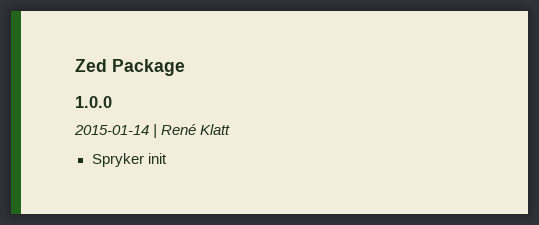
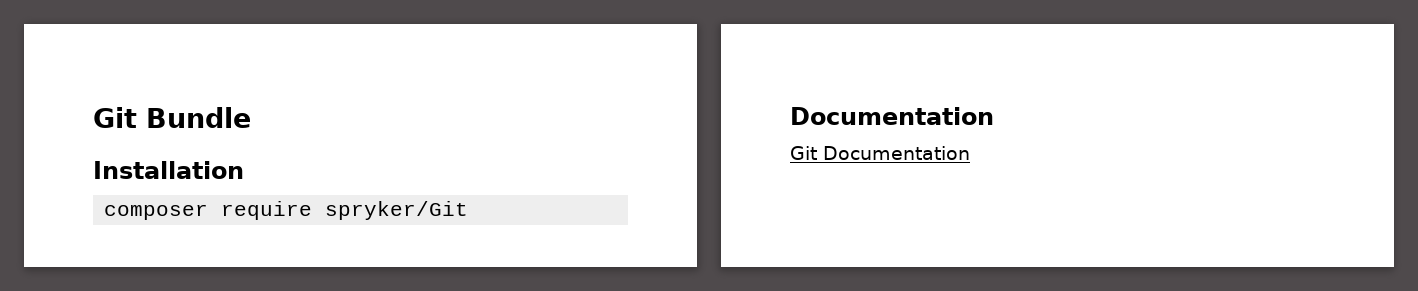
- Zed Package
- 1.0.0
- 2015-01-14 | René Klatt
- Spryker init
+ Git Bundle
+ Installation
+ composer require spryker/Git
+ Documentation
+ Git Documentation

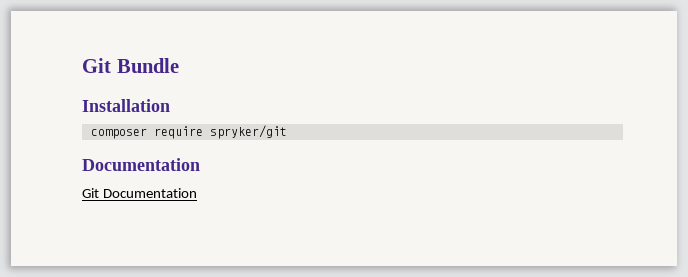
- composer require spryker/Git
+ composer require spryker/git

